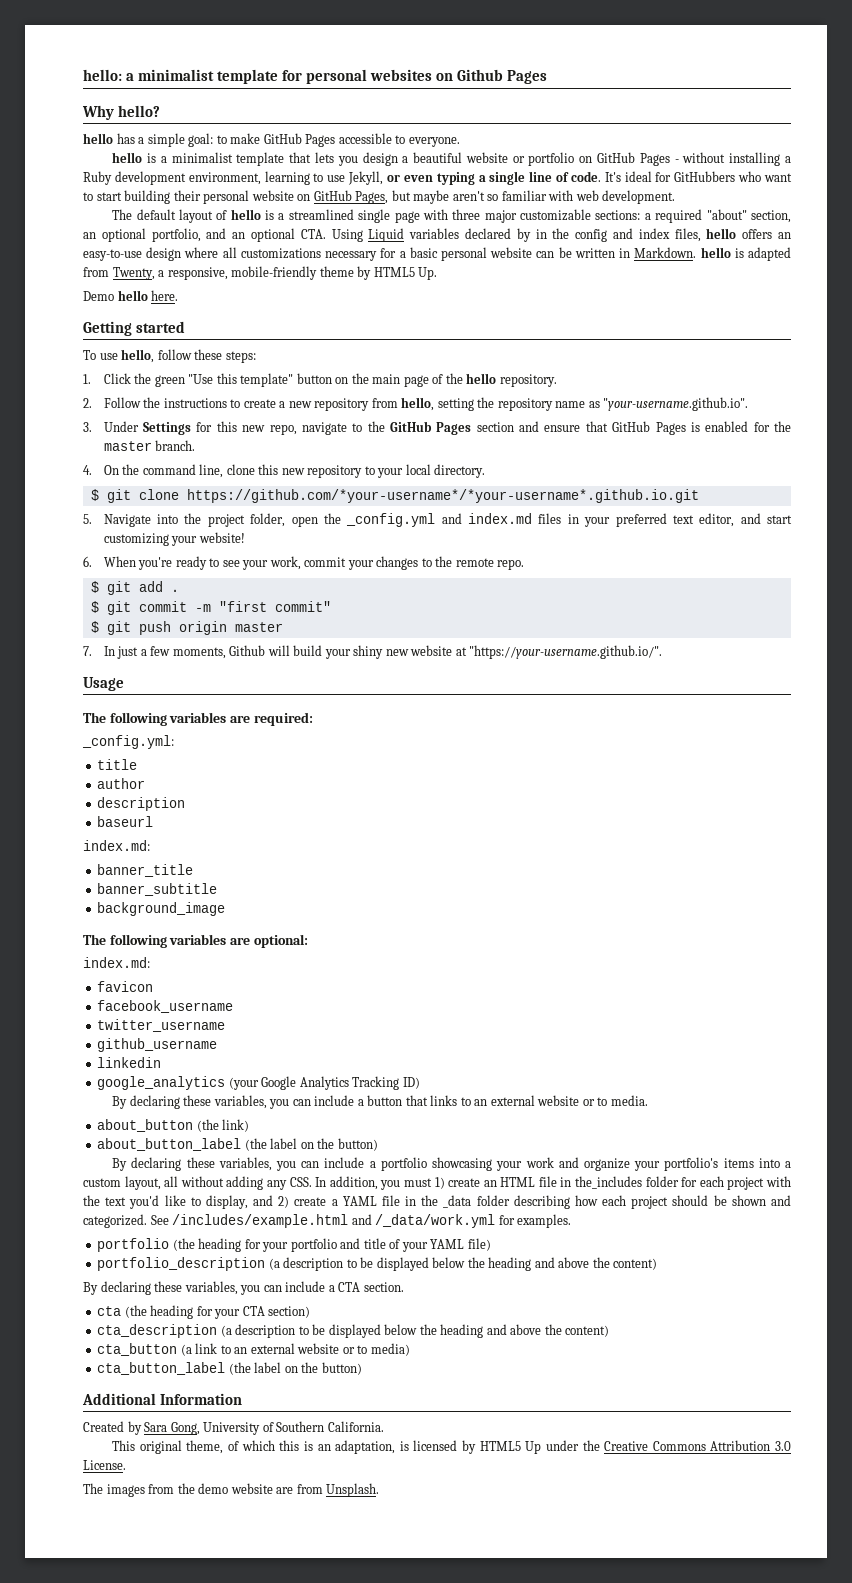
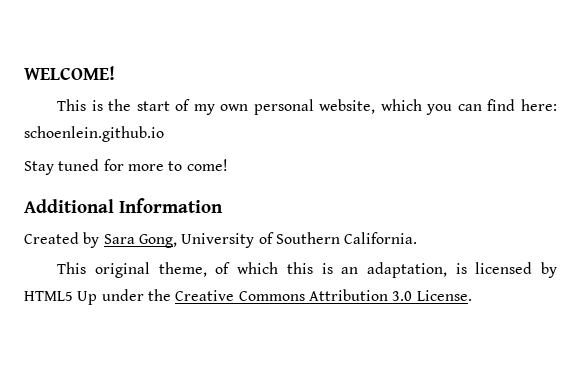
- hello: a minimalist template for personal websites on Github Pages
- Why hello?
- hello has a simple goal: to make GitHub Pages accessible to everyone.
- hello is a minimalist template that lets you design a beautiful website or portfolio on GitHub Pages - without installing a Ruby development environment, learning to use Jekyll, or even typing a single line of code. It's ideal for GitHubbers who want to start building their personal website on GitHub Pages, but maybe aren't so familiar with web development.
- The default layout of hello is a streamlined single page with three major customizable sections: a required "about" section, an optional portfolio, and an optional CTA. Using Liquid variables declared by in the config and index files, hello offers an easy-to-use design where all customizations necessary for a basic personal website can be written in Markdown. hello is adapted from Twenty, a responsive, mobile-friendly theme by HTML5 Up.
- Demo hello here.
- Getting started
- To use hello, follow these steps:
- 1. Click the green "Use this template" button on the main page of the hello repository.
- 2. Follow the instructions to create a new repository from hello, setting the repository name as "your-username.github.io".
- 3. Under Settings for this new repo, navigate to the GitHub Pages section and ensure that GitHub Pages is enabled for the master branch.
- 4. On the command line, clone this new repository to your local directory.
- $ git clone https://github.com/*your-username*/*your-username*.github.io.git
- 5. Navigate into the project folder, open the _config.yml and index.md files in your preferred text editor, and start customizing your website!
- 6. When you're ready to see your work, commit your changes to the remote repo.
- $ git add .
- $ git commit -m "first commit"
- $ git push origin master
- 7. In just a few moments, Github will build your shiny new website at "https://your-username.github.io/".
- Usage
- The following variables are required:
- _config.yml:
- title
- author
- description
- baseurl
- index.md:
- banner_title
- banner_subtitle
- background_image
- The following variables are optional:
- index.md:
- favicon
- facebook_username
- twitter_username
- github_username
- linkedin
- google_analytics (your Google Analytics Tracking ID)
- By declaring these variables, you can include a button that links to an external website or to media.
- about_button (the link)
- about_button_label (the label on the button)
- By declaring these variables, you can include a portfolio showcasing your work and organize your portfolio's items into a custom layout, all without adding any CSS. In addition, you must 1) create an HTML file in the_includes folder for each project with the text you'd like to display, and 2) create a YAML file in the _data folder describing how each project should be shown and categorized. See /includes/example.html and /_data/work.yml for examples.
- portfolio (the heading for your portfolio and title of your YAML file)
- portfolio_description (a description to be displayed below the heading and above the content)
- By declaring these variables, you can include a CTA section.
- cta (the heading for your CTA section)
- cta_description (a description to be displayed below the heading and above the content)
- cta_button (a link to an external website or to media)
- cta_button_label (the label on the button)
+ WELCOME!
+ This is the start of my own personal website, which you can find here: schoenlein.github.io
+ Stay tuned for more to come!
- The images from the demo website are from Unsplash.

